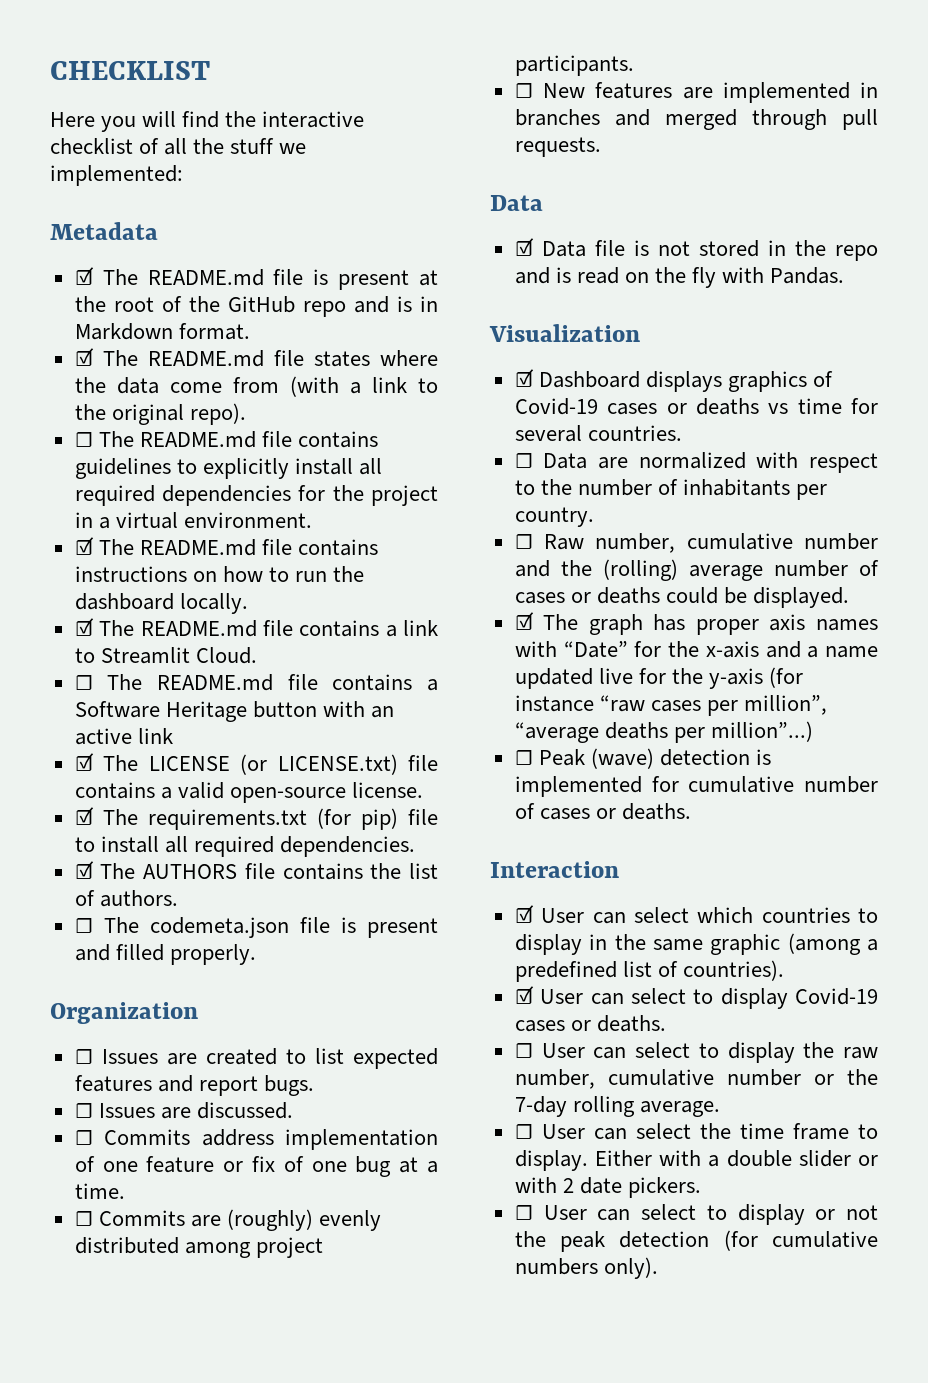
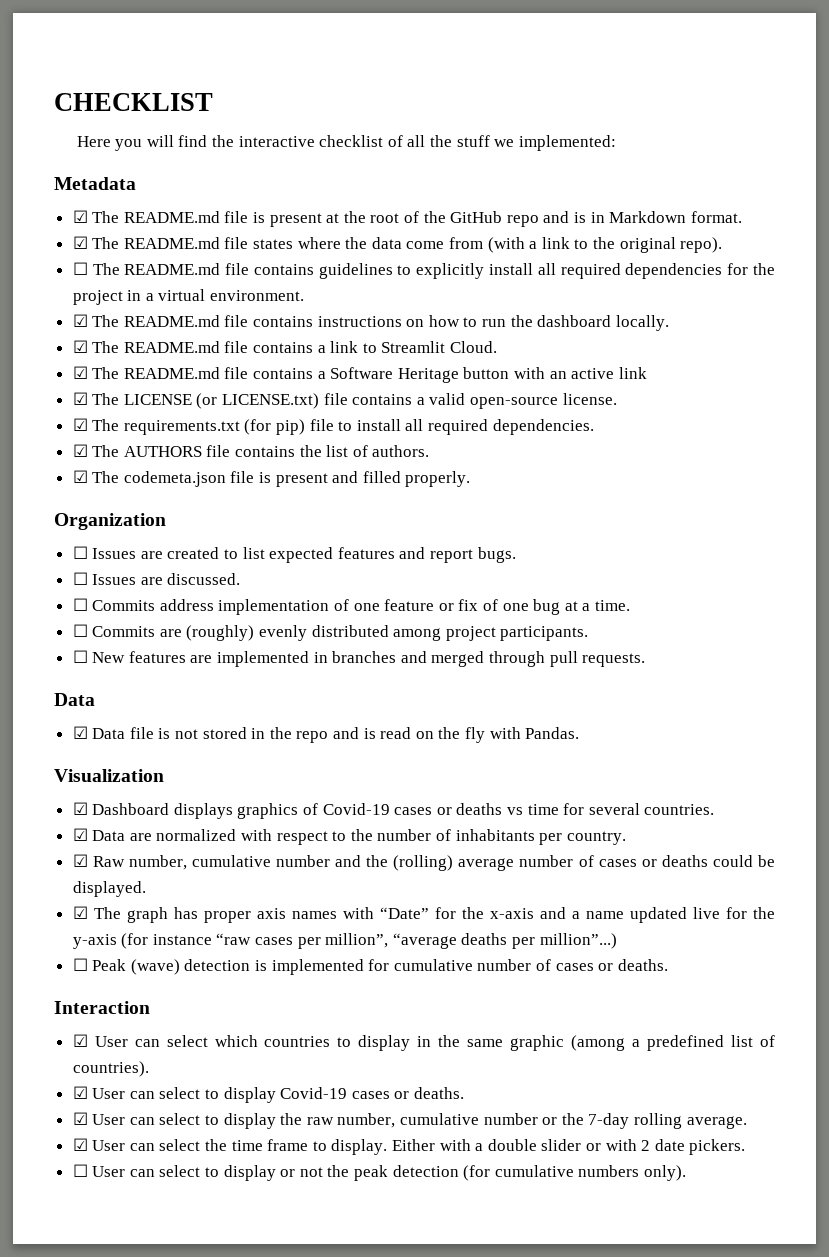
- ☐ The README.md file contains a Software Heritage button with an active link
+ ☑ The README.md file contains a Software Heritage button with an active link
- ☐ The codemeta.json file is present and filled properly.
+ ☑ The codemeta.json file is present and filled properly.
- ☐ Data are normalized with respect to the number of inhabitants per country.
+ ☑ Data are normalized with respect to the number of inhabitants per country.
- ☐ Raw number, cumulative number and the (rolling) average number of cases or deaths could be displayed.
+ ☑ Raw number, cumulative number and the (rolling) average number of cases or deaths could be displayed.
- ☐ User can select to display the raw number, cumulative number or the 7-day rolling average.
+ ☑ User can select to display the raw number, cumulative number or the 7-day rolling average.
- ☐ User can select the time frame to display.
+ ☑ User can select the time frame to display.

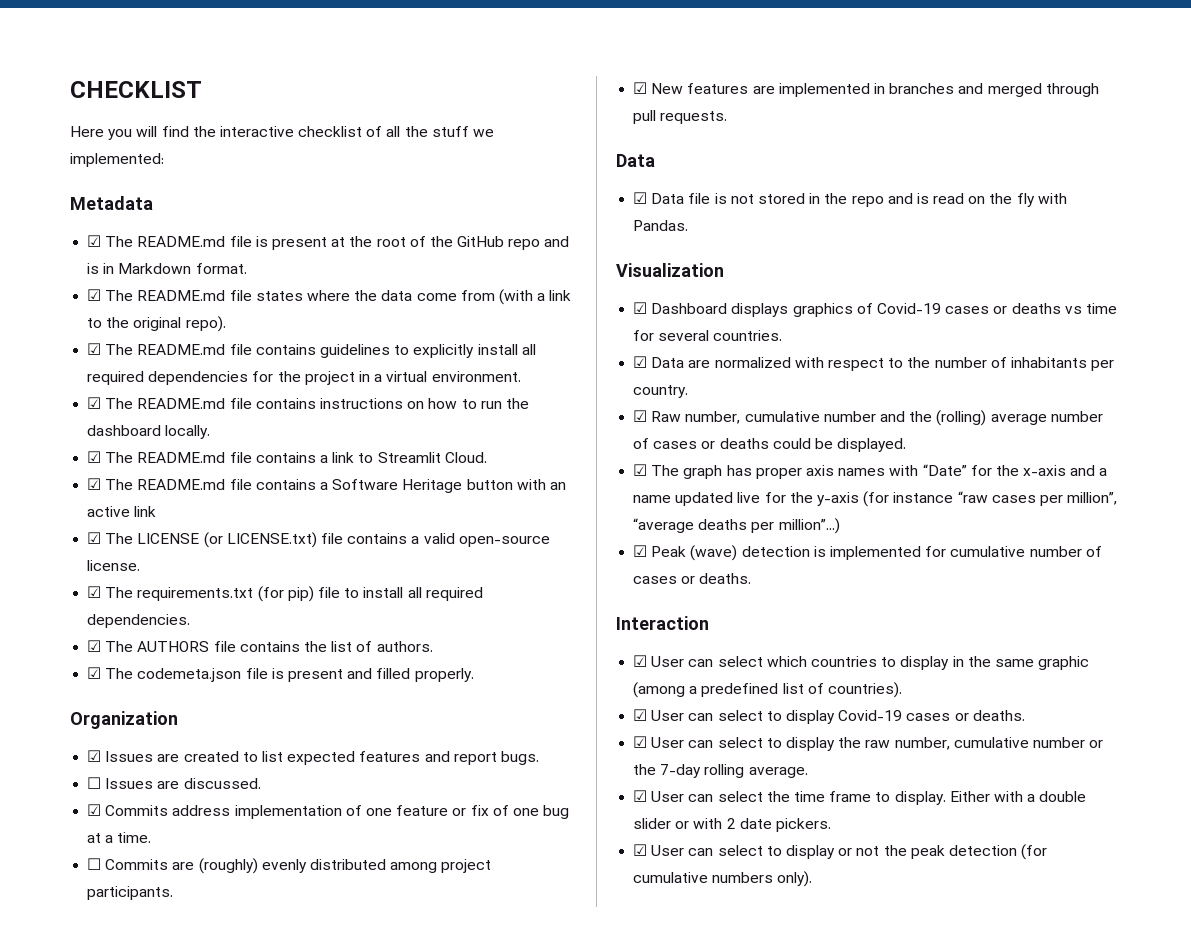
- ☐ The README.md file contains guidelines to explicitly install all required dependencies for the project in a virtual environment.
+ ☑ The README.md file contains guidelines to explicitly install all required dependencies for the project in a virtual environment.
- ☐ Issues are created to list expected features and report bugs.
+ ☑ Issues are created to list expected features and report bugs.
- ☐ Commits address implementation of one feature or fix of one bug at a time.
+ ☑ Commits address implementation of one feature or fix of one bug at a time.
- ☐ New features are implemented in branches and merged through pull requests.
+ ☑ New features are implemented in branches and merged through pull requests.
- ☐ Peak (wave) detection is implemented for cumulative number of cases or deaths.
+ ☑ Peak (wave) detection is implemented for cumulative number of cases or deaths.
- ☐ User can select to display or not the peak detection (for cumulative numbers only).
+ ☑ User can select to display or not the peak detection (for cumulative numbers only).

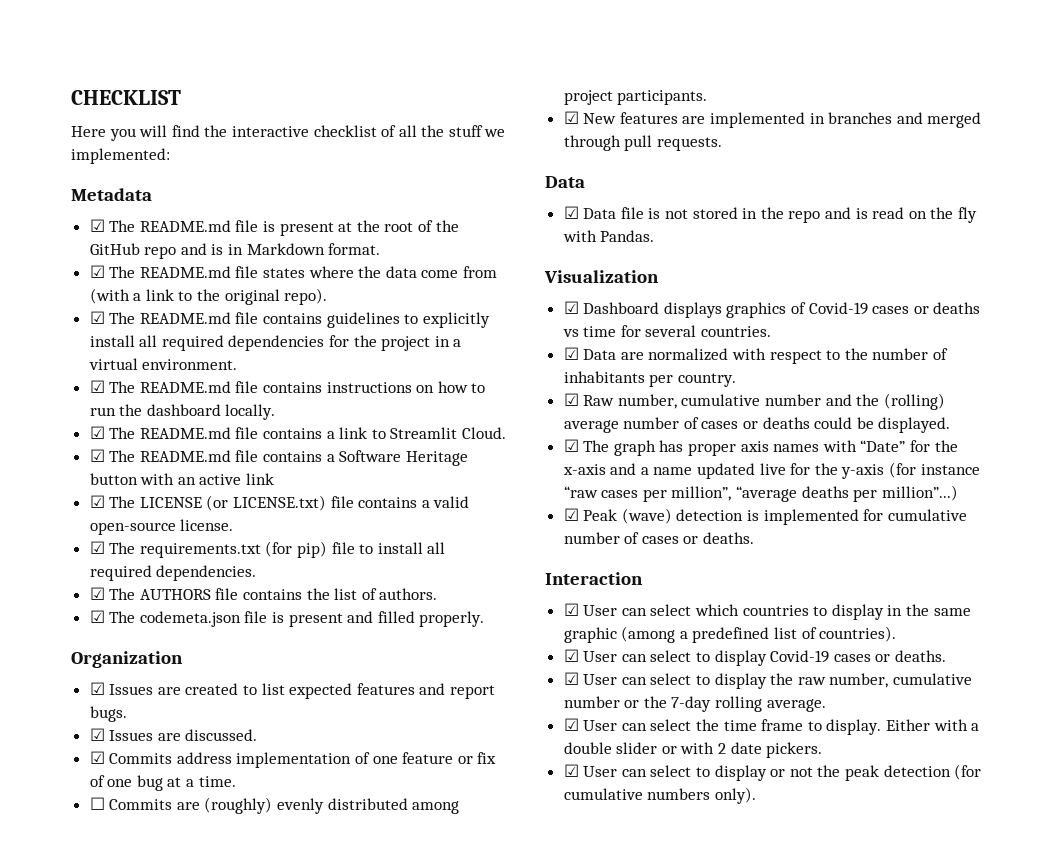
- ☐ Issues are discussed.
+ ☑ Issues are discussed.

